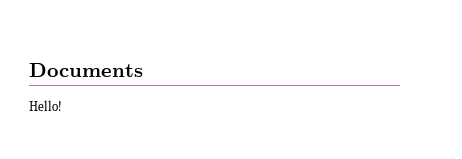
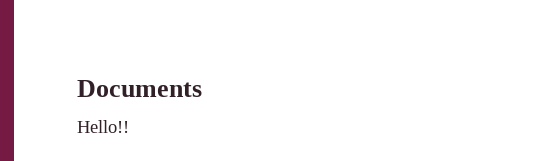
- Hello!
+ Hello!!

